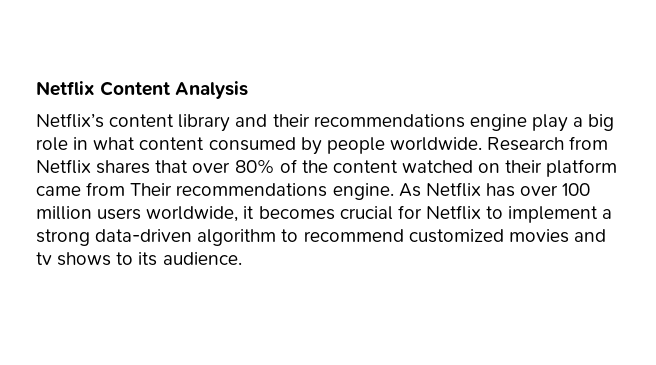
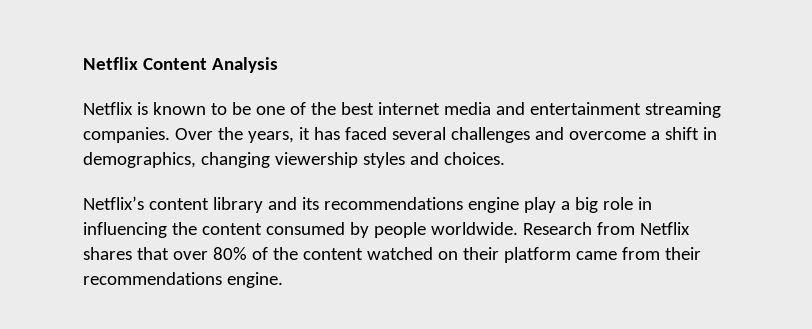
+ Netflix is known to be one of the best internet media and entertainment streaming companies. Over the years, it has faced several challenges and overcome a shift in demographics, changing viewership styles and choices.
- Netflix’s content library and their recommendations engine play a big role in what content consumed by people worldwide.
+ Netflix’s content library and its recommendations engine play a big role in influencing the content consumed by people worldwide.
- Research from Netflix shares that over 80% of the content watched on their platform came from Their recommendations engine. As Netflix has over 100 million users worldwide, it becomes crucial for Netflix to implement a strong data-driven algorithm to recommend customized movies and tv shows to its audience.
+ Research from Netflix shares that over 80% of the content watched on their platform came from their recommendations engine.

